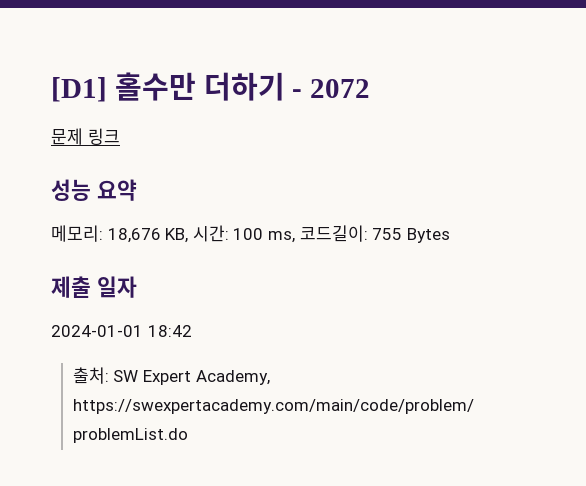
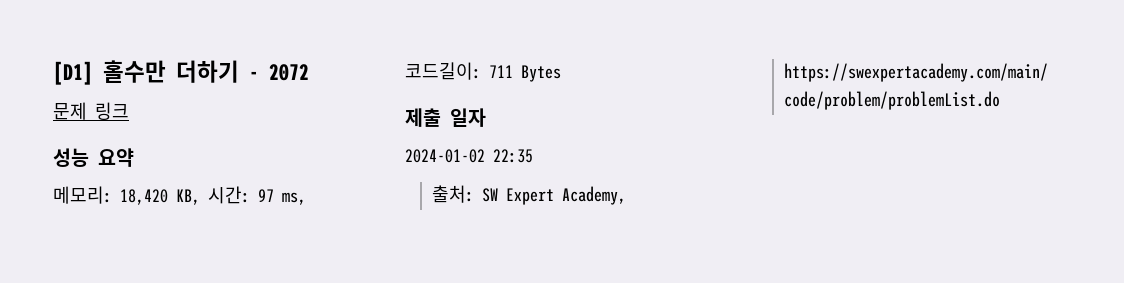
- 메모리: 18,676 KB, 시간: 100 ms, 코드길이: 755 Bytes
+ 메모리: 18,420 KB, 시간: 97 ms, 코드길이: 711 Bytes
- 2024-01-01 18:42
+ 2024-01-02 22:35

